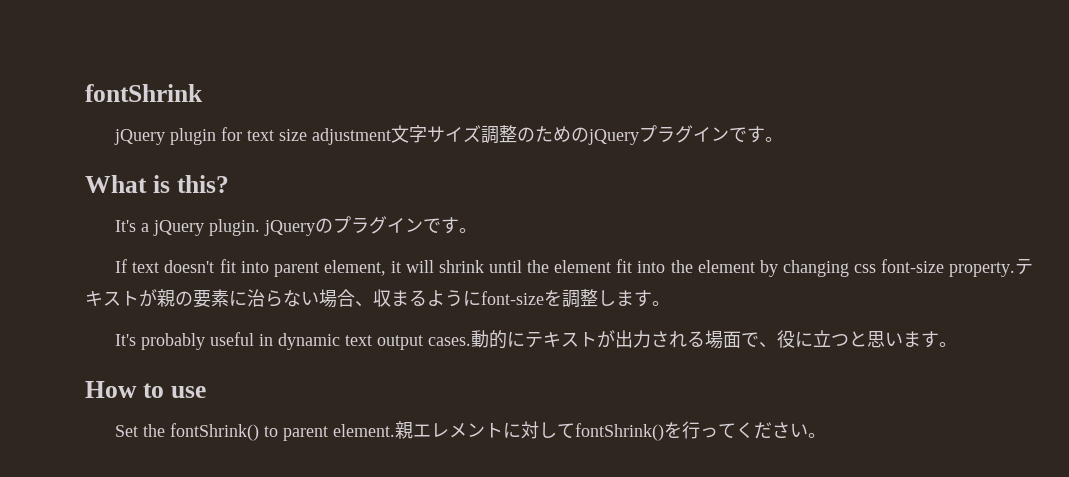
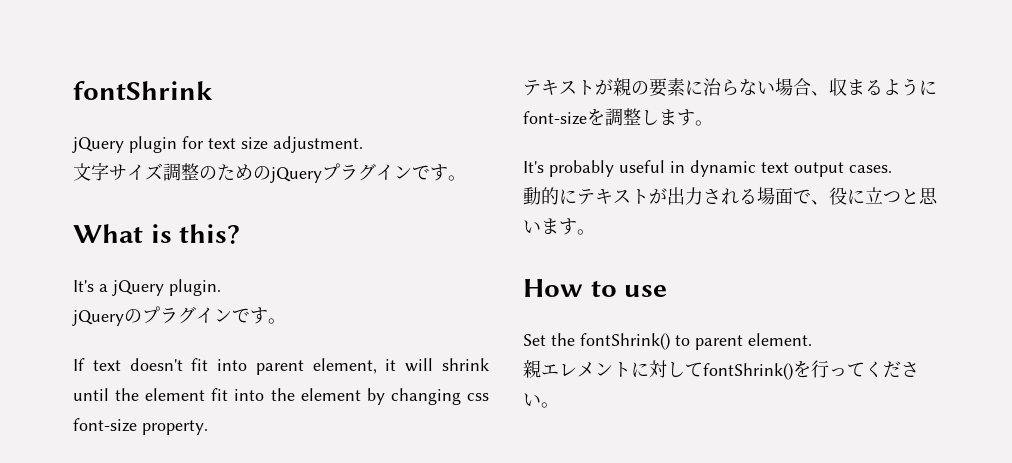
- jQuery plugin for text size adjustment文字サイズ調整のためのjQueryプラグインです。
+ jQuery plugin for text size adjustment.
+ 文字サイズ調整のためのjQueryプラグインです。
- It's a jQuery plugin. jQueryのプラグインです。
+ It's a jQuery plugin.
+ jQueryのプラグインです。
- If text doesn't fit into parent element, it will shrink until the element fit into the element by changing css font-size property.テキストが親の要素に治らない場合、収まるようにfont-sizeを調整します。
+ If text doesn't fit into parent element, it will shrink until the element fit into the element by changing css font-size property.
+ テキストが親の要素に治らない場合、収まるようにfont-sizeを調整します。
- It's probably useful in dynamic text output cases.動的にテキストが出力される場面で、役に立つと思います。
+ It's probably useful in dynamic text output cases.
+ 動的にテキストが出力される場面で、役に立つと思います。
- Set the fontShrink() to parent element.親エレメントに対してfontShrink()を行ってください。
+ Set the fontShrink() to parent element.
+ 親エレメントに対してfontShrink()を行ってください。

